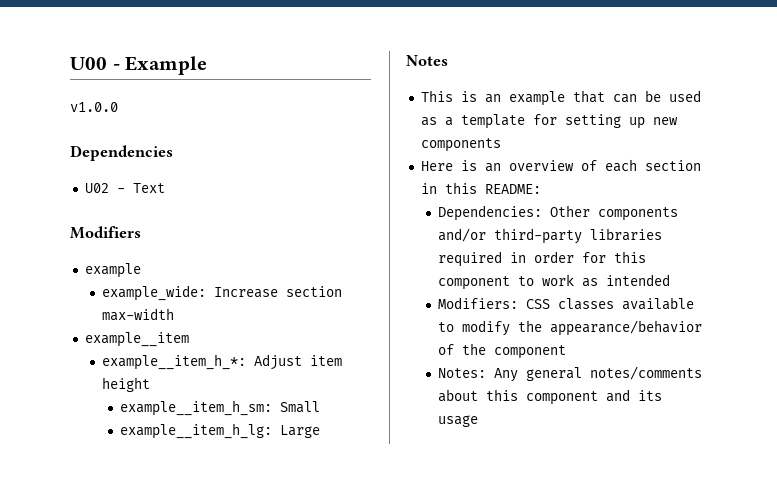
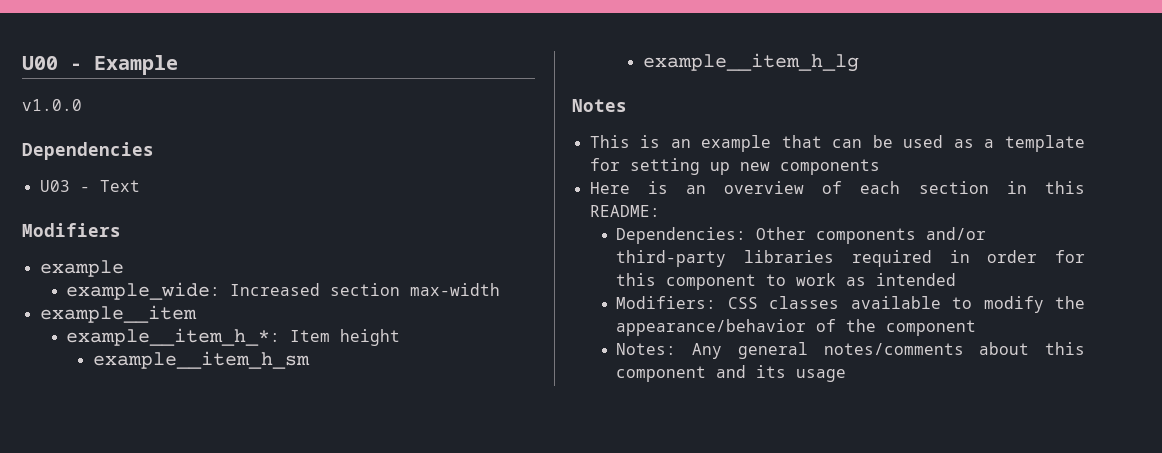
- U02 - Text
+ U03 - Text
- example_wide: Increase section max-width
+ example_wide: Increased section max-width
- example__item_h_*: Adjust item height
+ example__item_h_*: Item height
- example__item_h_sm: Small
- example__item_h_lg: Large
+ example__item_h_sm
+ example__item_h_lg

